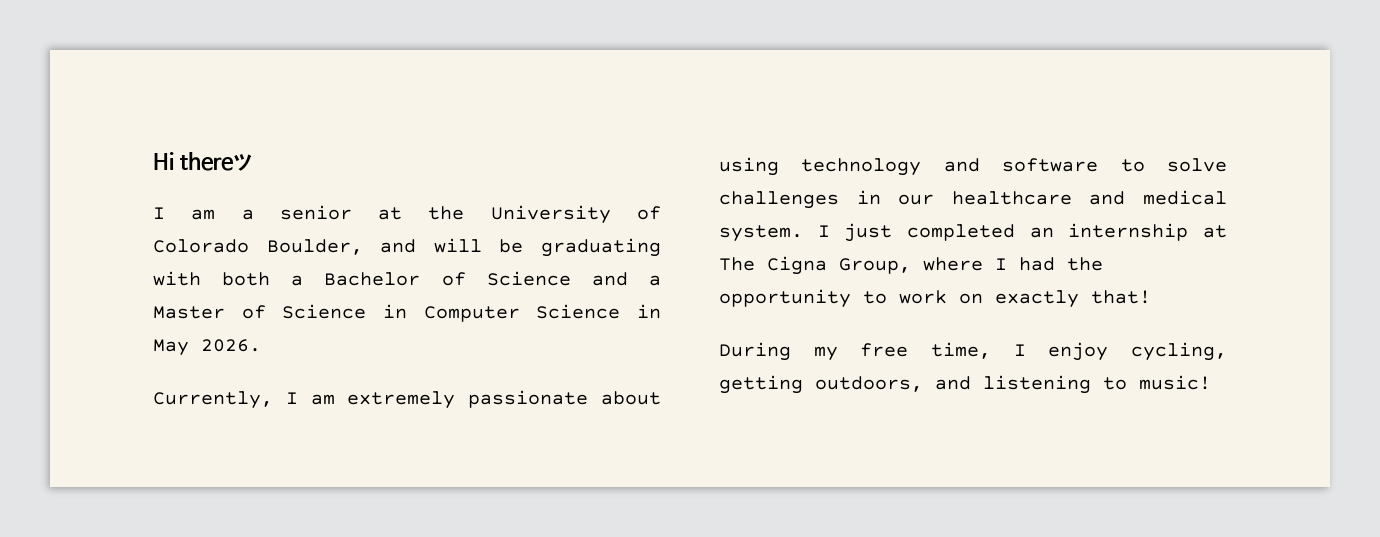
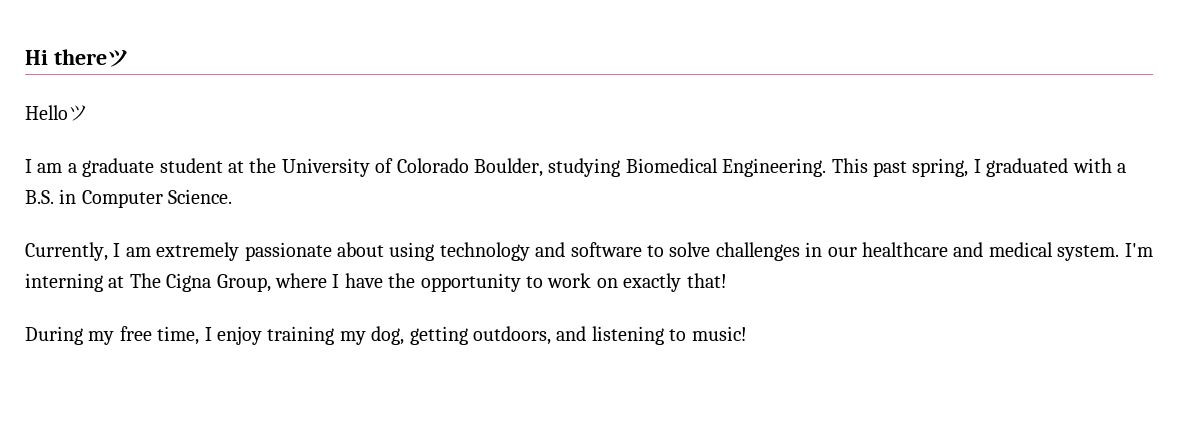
+ Helloツ
- I am a senior at the University of Colorado Boulder, and will be graduating with both a Bachelor of Science and a Master of Science in Computer Science in May 2026.
+ I am a graduate student at the University of Colorado Boulder, studying Biomedical Engineering. This past spring, I graduated with a B.S. in Computer Science.
- I just completed an internship at The Cigna Group, where I had the opportunity to work on exactly that!
+ I'm interning at The Cigna Group, where I have the opportunity to work on exactly that!
- During my free time, I enjoy cycling, getting outdoors, and listening to music!
+ During my free time, I enjoy training my dog, getting outdoors, and listening to music!

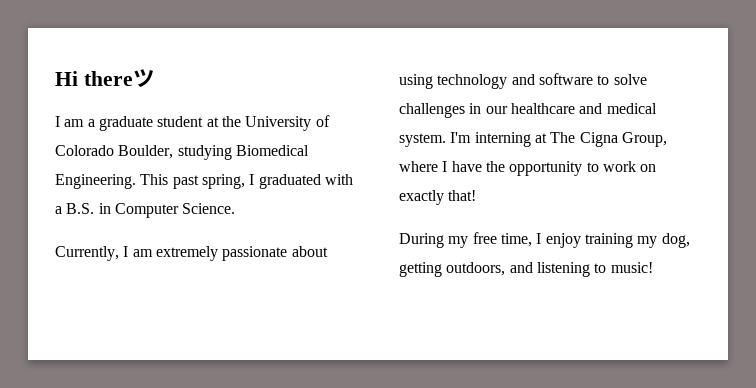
- Helloツ

